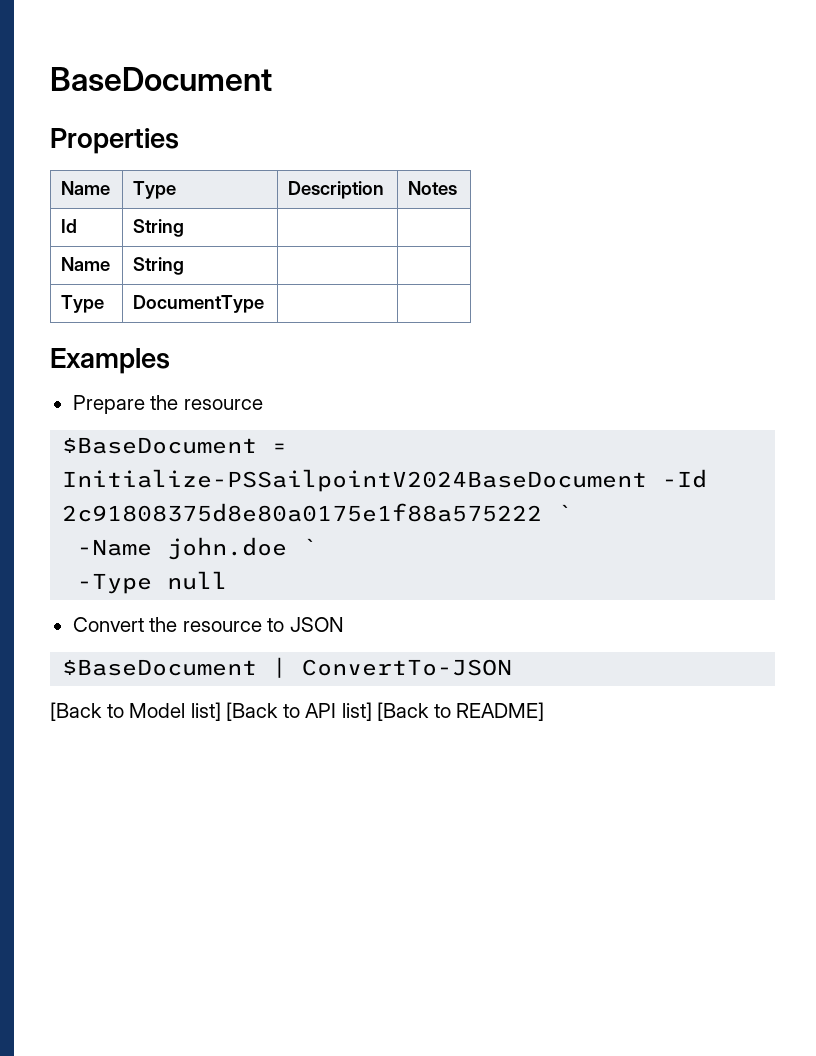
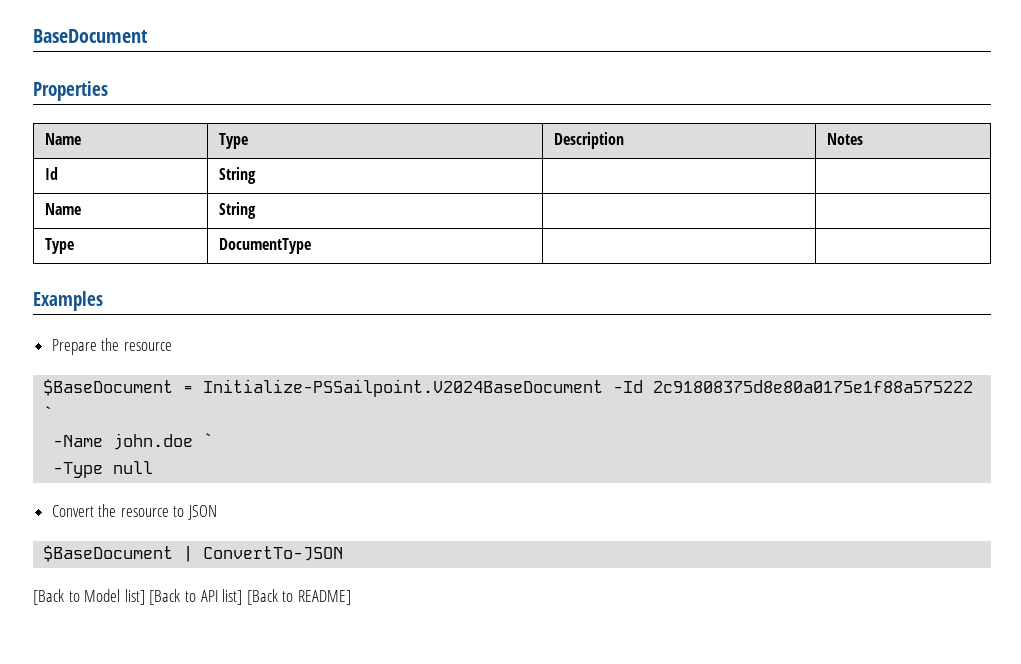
- $BaseDocument = Initialize-PSSailpointV2024BaseDocument -Id 2c91808375d8e80a0175e1f88a575222 `
+ $BaseDocument = Initialize-PSSailpoint.V2024BaseDocument -Id 2c91808375d8e80a0175e1f88a575222 `

